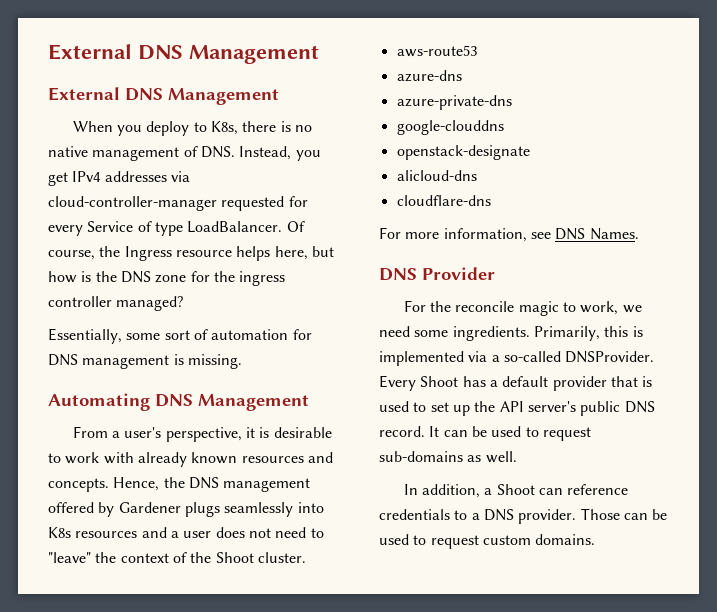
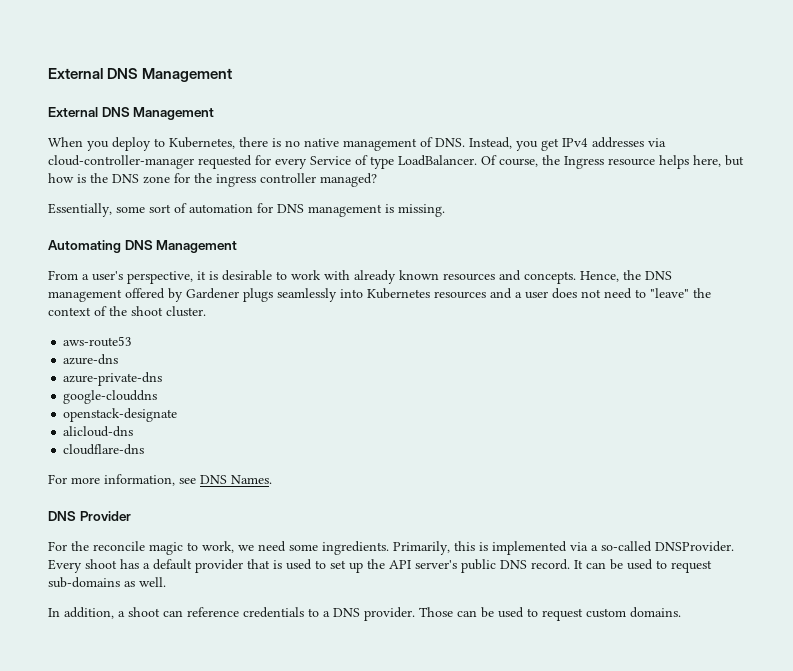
- When you deploy to K8s, there is no native management of DNS. Instead, you get IPv4 addresses via cloud-controller-manager requested for every Service of type LoadBalancer.
+ When you deploy to Kubernetes, there is no native management of DNS. Instead, you get IPv4 addresses via cloud-controller-manager requested for every Service of type LoadBalancer.
- Hence, the DNS management offered by Gardener plugs seamlessly into K8s resources and a user does not need to "leave" the context of the Shoot cluster.
+ Hence, the DNS management offered by Gardener plugs seamlessly into Kubernetes resources and a user does not need to "leave" the context of the shoot cluster.
- Every Shoot has a default provider that is used to set up the API server's public DNS record.
+ Every shoot has a default provider that is used to set up the API server's public DNS record.
- In addition, a Shoot can reference credentials to a DNS provider.
+ In addition, a shoot can reference credentials to a DNS provider.

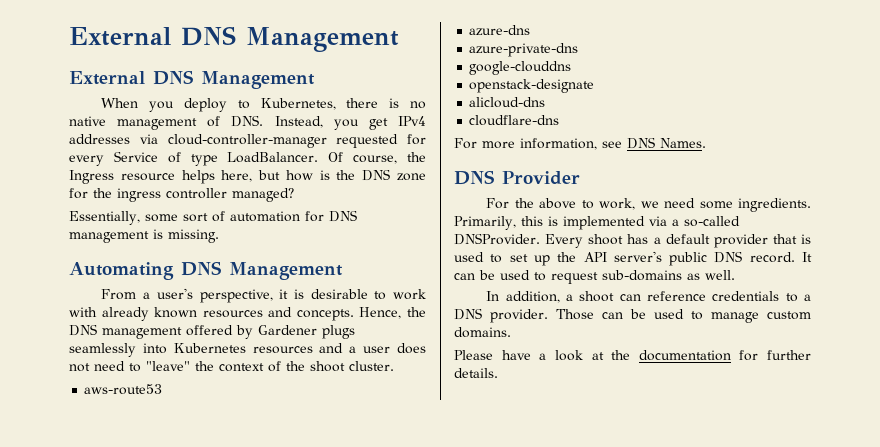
- For the reconcile magic to work, we need some ingredients.
+ For the above to work, we need some ingredients.
- Those can be used to request custom domains.
+ Those can be used to manage custom domains.
+ Please have a look at the documentation for further details.

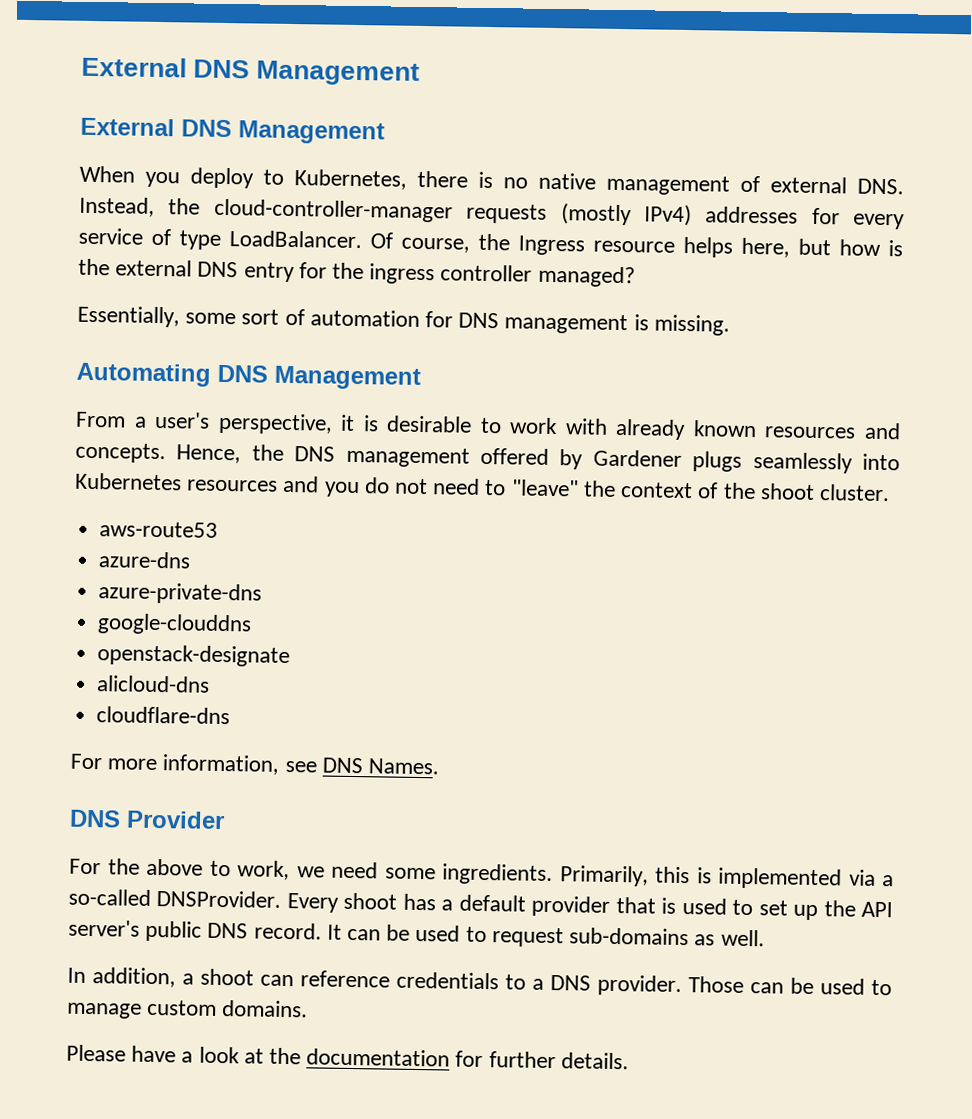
- When you deploy to Kubernetes, there is no native management of DNS. Instead, you get IPv4 addresses via cloud-controller-manager requested for every Service of type LoadBalancer.
+ When you deploy to Kubernetes, there is no native management of external DNS. Instead, the cloud-controller-manager requests (mostly IPv4) addresses for every service of type LoadBalancer.
- Of course, the Ingress resource helps here, but how is the DNS zone for the ingress controller managed?
+ Of course, the Ingress resource helps here, but how is the external DNS entry for the ingress controller managed?
- Hence, the DNS management offered by Gardener plugs seamlessly into Kubernetes resources and a user does not need to "leave" the context of the shoot cluster.
+ Hence, the DNS management offered by Gardener plugs seamlessly into Kubernetes resources and you do not need to "leave" the context of the shoot cluster.

